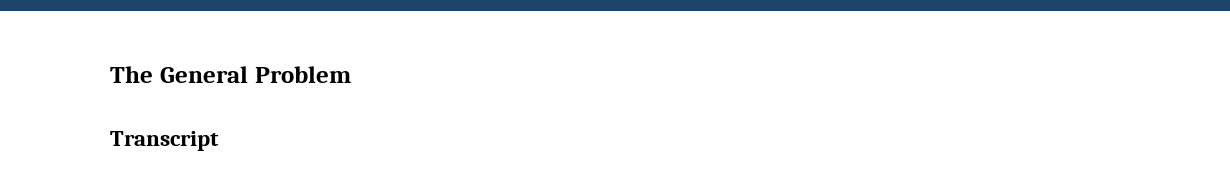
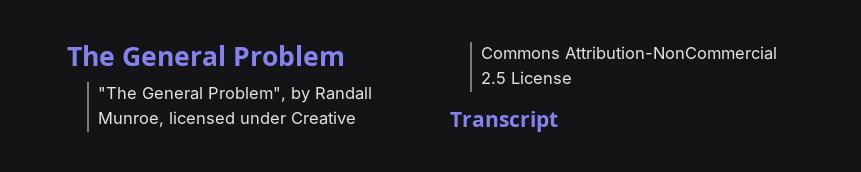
+ "The General Problem", by Randall Munroe, licensed under Creative Commons Attribution-NonCommercial 2.5 License

